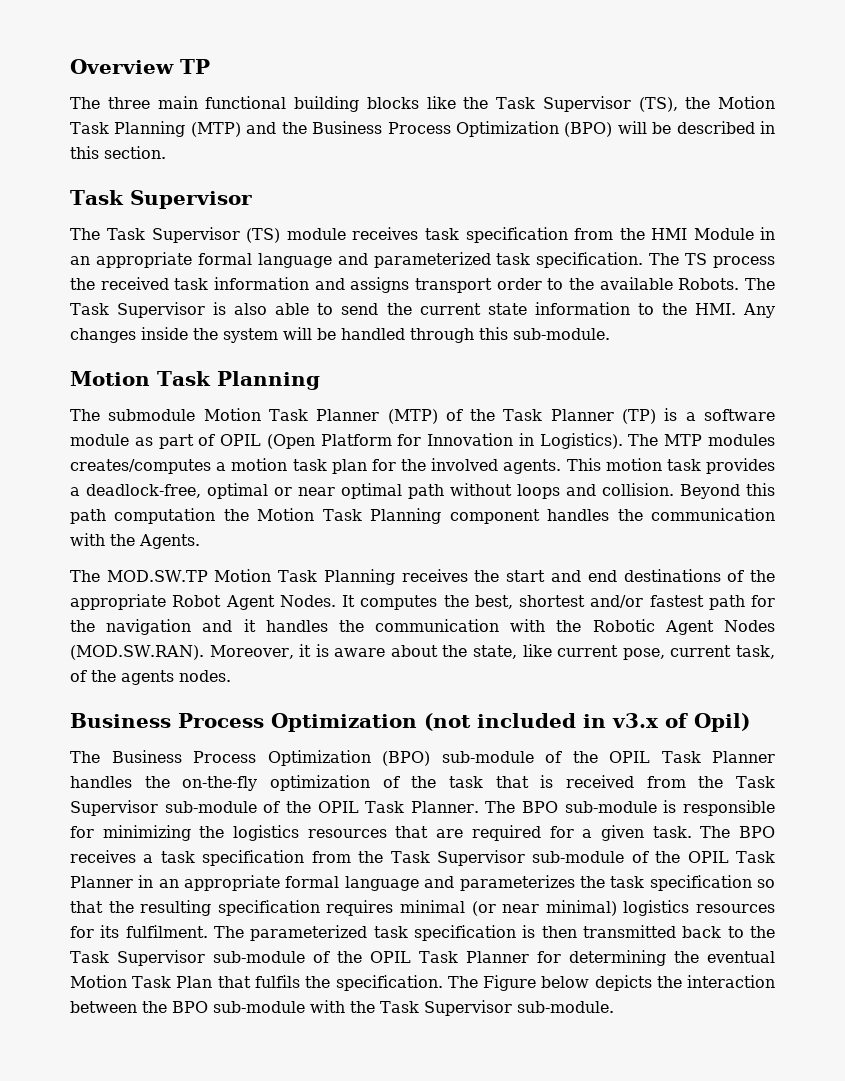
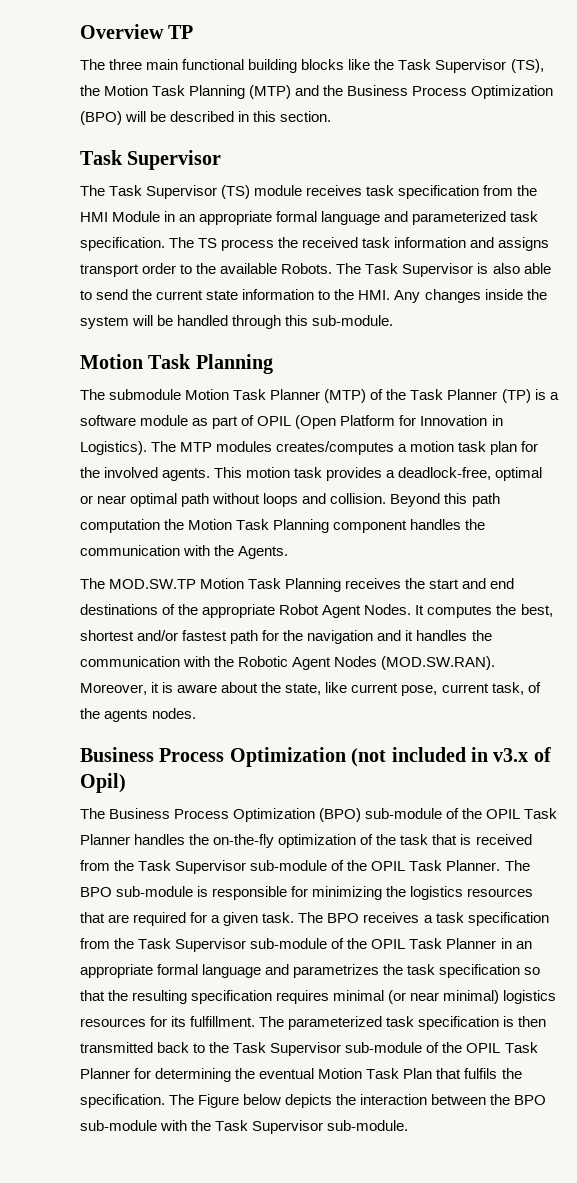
- The BPO receives a task specification from the Task Supervisor sub-module of the OPIL Task Planner in an appropriate formal language and parameterizes the task specification so that the resulting specification requires minimal (or near minimal) logistics resources for its fulfilment.
+ The BPO receives a task specification from the Task Supervisor sub-module of the OPIL Task Planner in an appropriate formal language and parametrizes the task specification so that the resulting specification requires minimal (or near minimal) logistics resources for its fulfillment.

